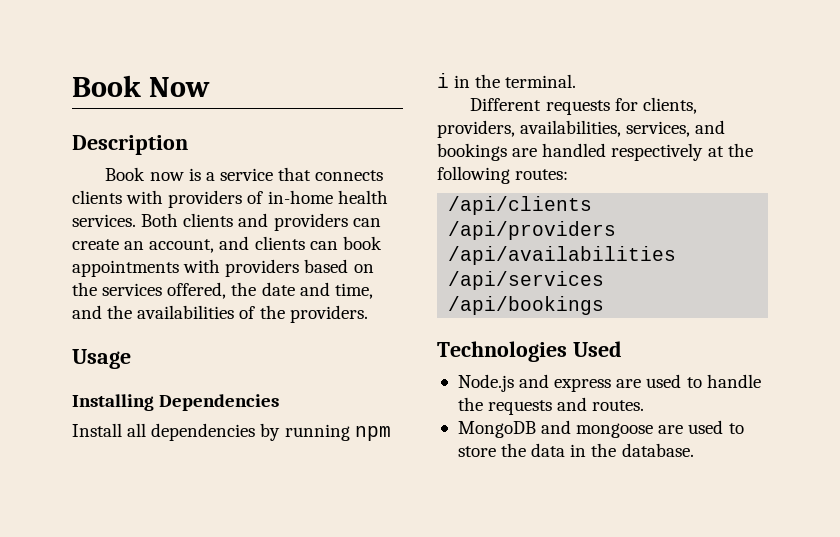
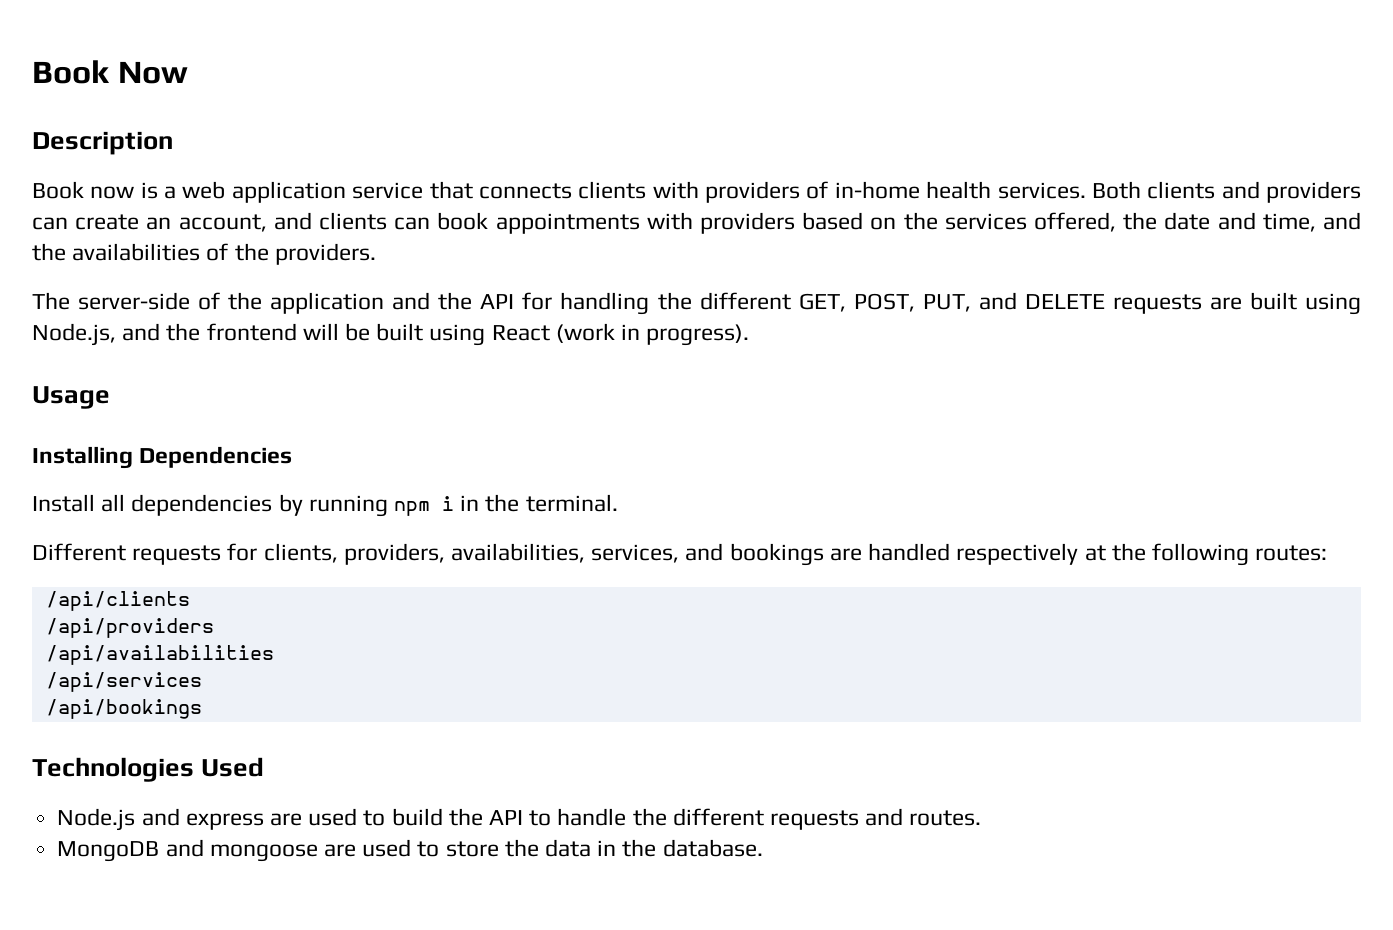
- Book now is a service that connects clients with providers of in-home health services.
+ Book now is a web application service that connects clients with providers of in-home health services.
+ The server-side of the application and the API for handling the different GET, POST, PUT, and DELETE requests are built using Node.js, and the frontend will be built using React (work in progress).
- Node.js and express are used to handle the requests and routes.
+ Node.js and express are used to build the API to handle the different requests and routes.

